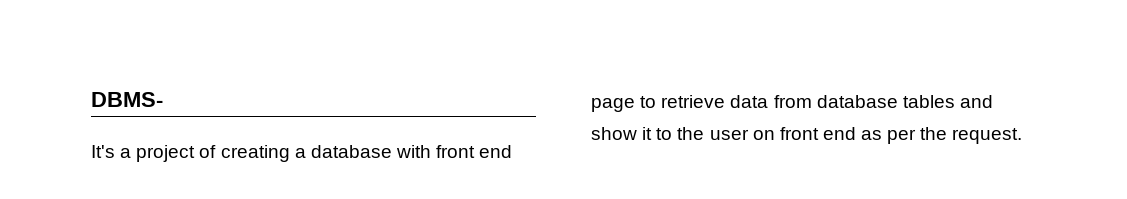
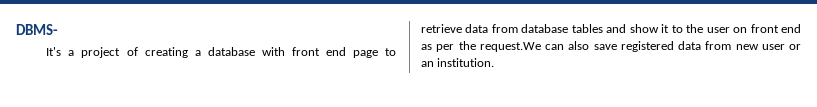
- It's a project of creating a database with front end page to retrieve data from database tables and show it to the user on front end as per the request.
+ It's a project of creating a database with front end page to retrieve data from database tables and show it to the user on front end as per the request.We can also save registered data from new user or an institution.

